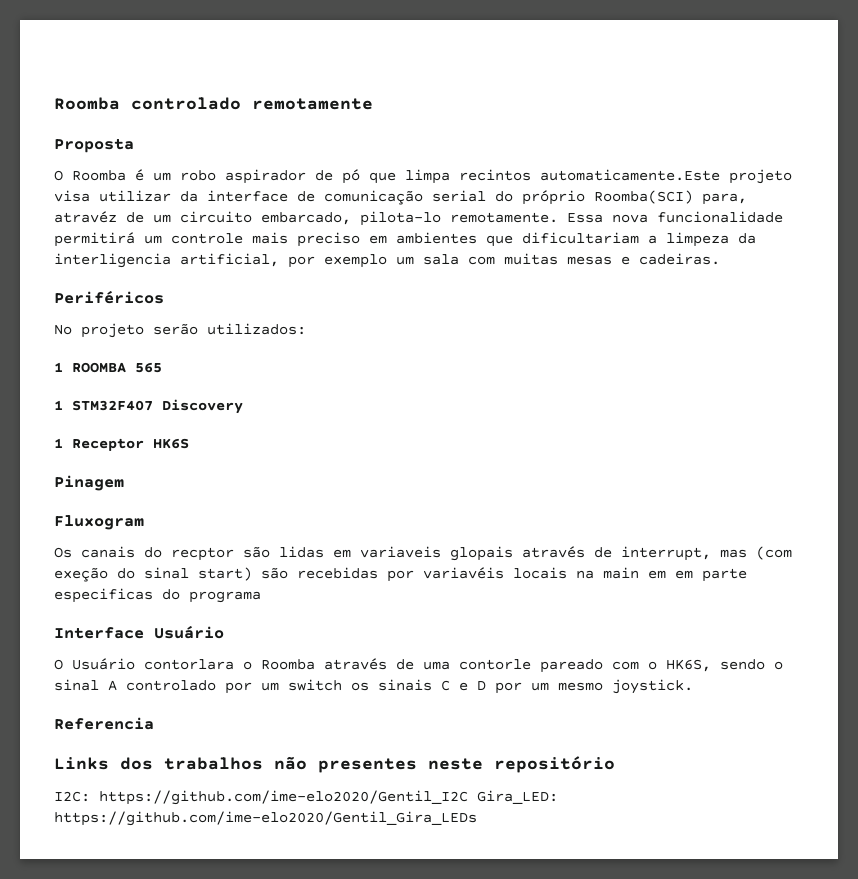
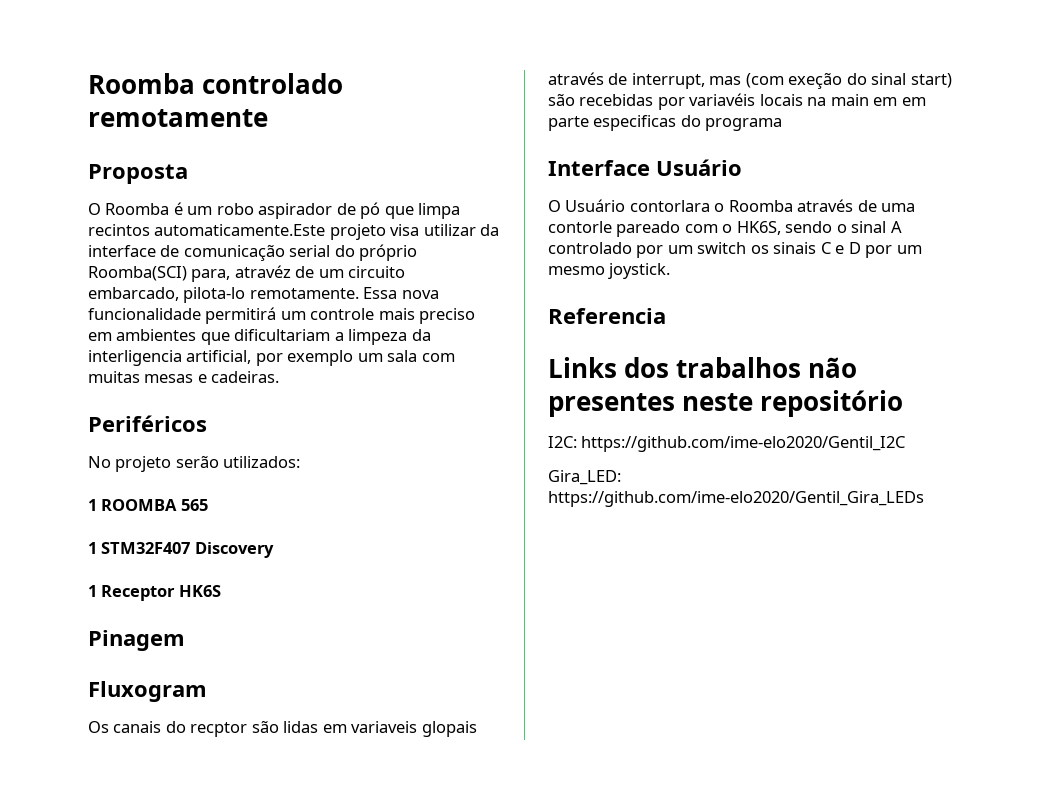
- I2C: https://github.com/ime-elo2020/Gentil_I2C Gira_LED: https://github.com/ime-elo2020/Gentil_Gira_LEDs
+ I2C: https://github.com/ime-elo2020/Gentil_I2C
+ Gira_LED: https://github.com/ime-elo2020/Gentil_Gira_LEDs

